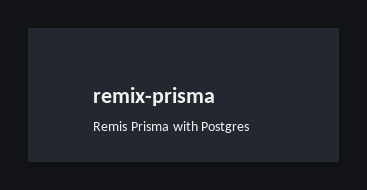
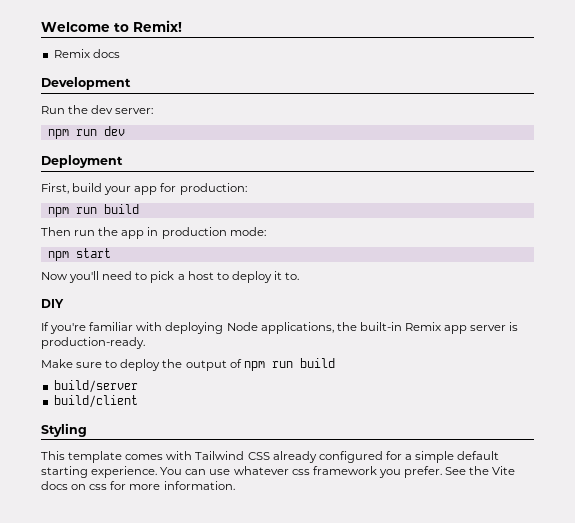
- remix-prisma
- Remis Prisma with Postgres
+ Welcome to Remix!
+ Remix docs
+ Development
+ Run the dev server:
+ npm run dev
+ Deployment
+ First, build your app for production:
+ npm run build
+ Then run the app in production mode:
+ npm start
+ Now you'll need to pick a host to deploy it to.
+ DIY
+ If you're familiar with deploying Node applications, the built-in Remix app server is production-ready.
+ Make sure to deploy the output of npm run build
+ build/server
+ build/client
+ Styling
+ This template comes with Tailwind CSS already configured for a simple default starting experience. You can use whatever css framework you prefer. See the Vite docs on css for more information.

